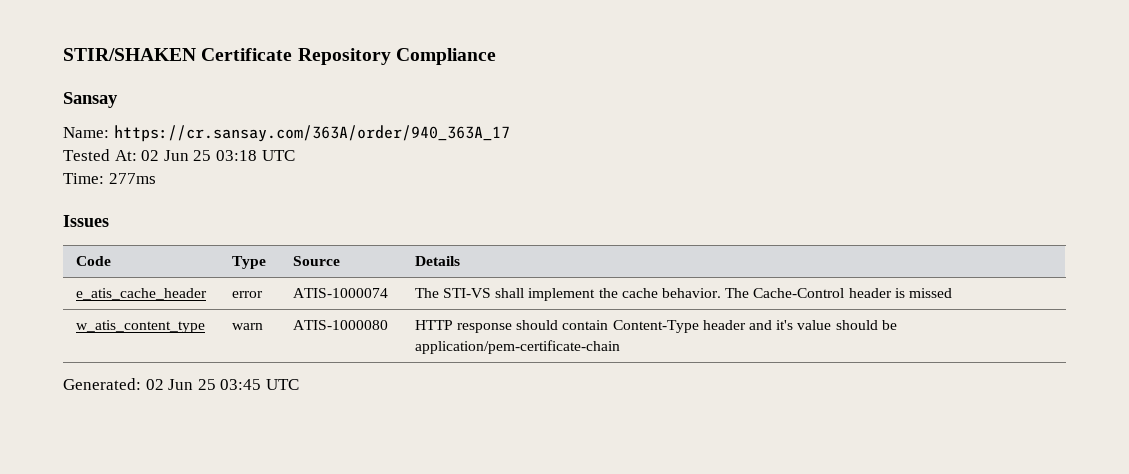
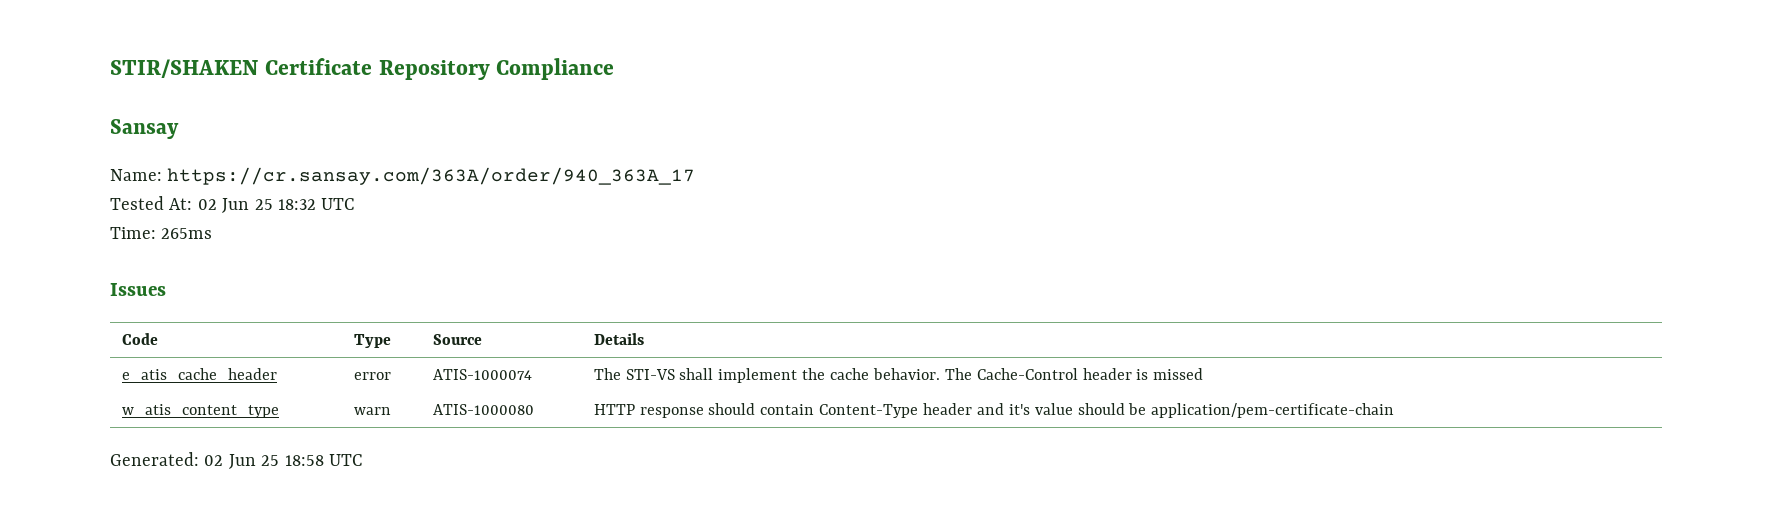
- Tested At: 02 Jun 25 03:18 UTC
+ Tested At: 02 Jun 25 18:32 UTC
- Time: 277ms
+ Time: 265ms
- Generated: 02 Jun 25 03:45 UTC
+ Generated: 02 Jun 25 18:58 UTC

